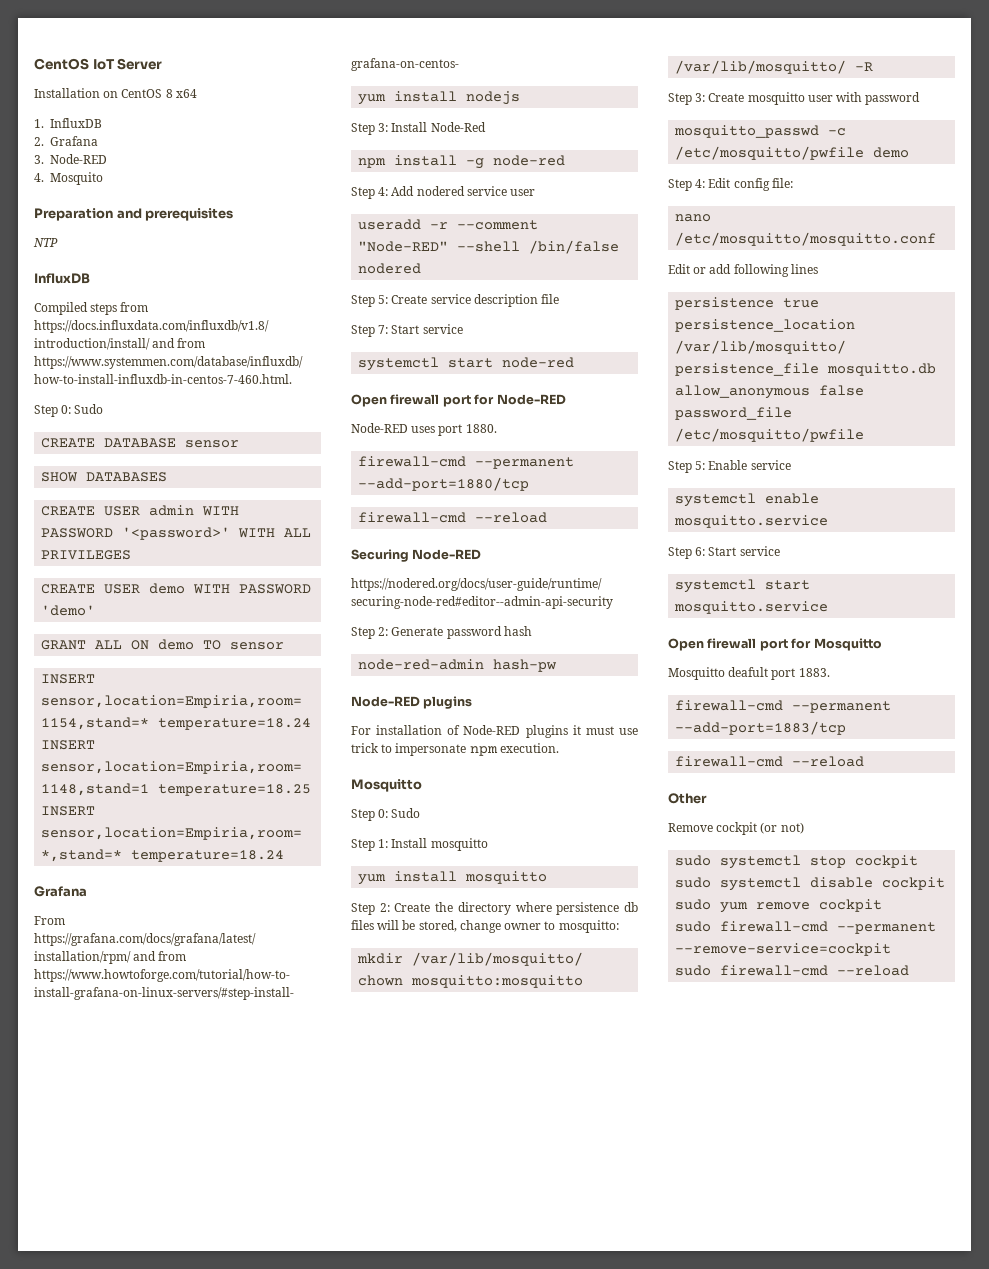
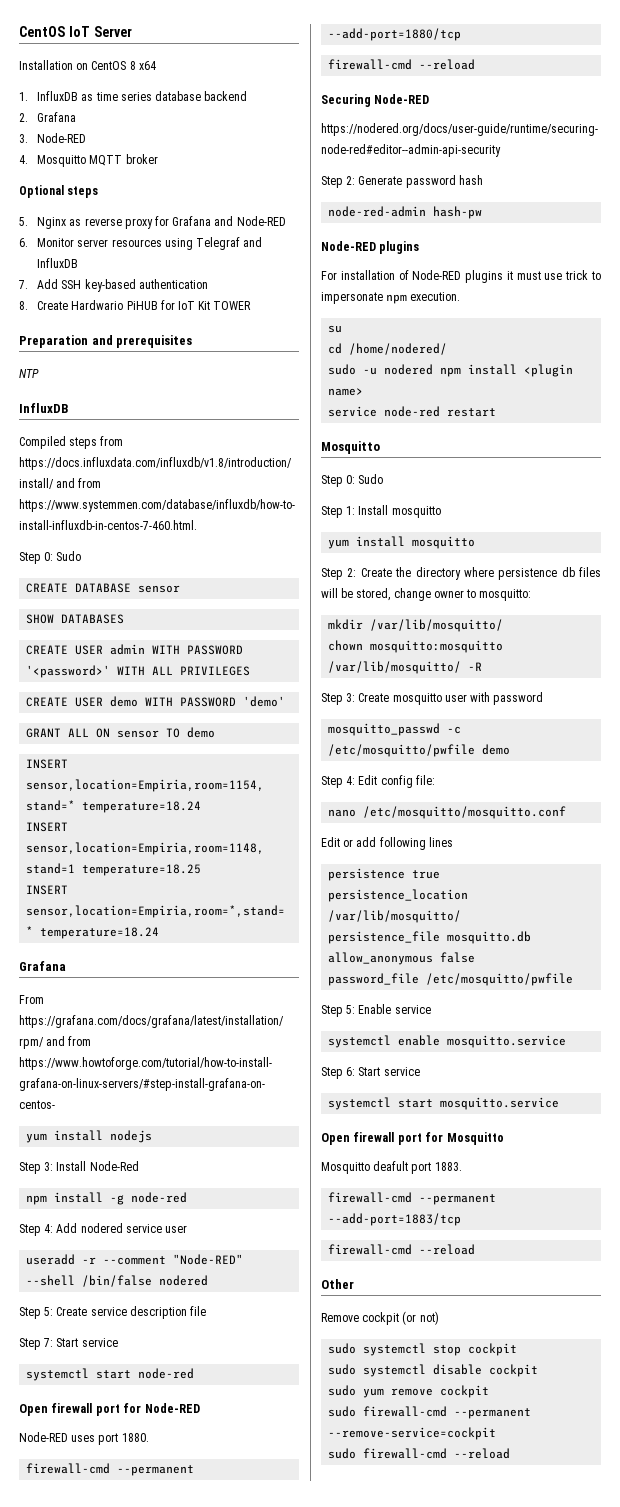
- 1. InfluxDB
+ 1. InfluxDB as time series database backend
- 4. Mosquito
+ 4. Mosquitto MQTT broker
+ Optional steps
+ 5. Nginx as reverse proxy for Grafana and Node-RED
+ 6. Monitor server resources using Telegraf and InfluxDB
+ 7. Add SSH key-based authentication
+ 8. Create Hardwario PiHUB for IoT Kit TOWER
- GRANT ALL ON demo TO sensor
+ GRANT ALL ON sensor TO demo
+ su
+ cd /home/nodered/
+ sudo -u nodered npm install <plugin name>
+ service node-red restart

